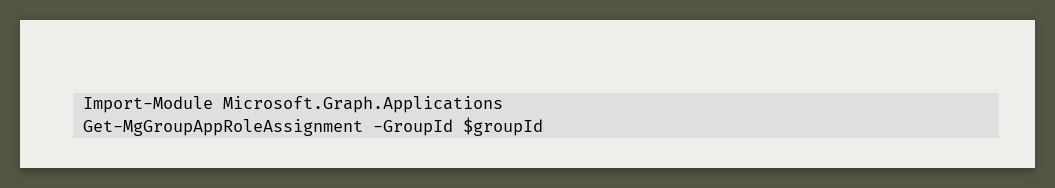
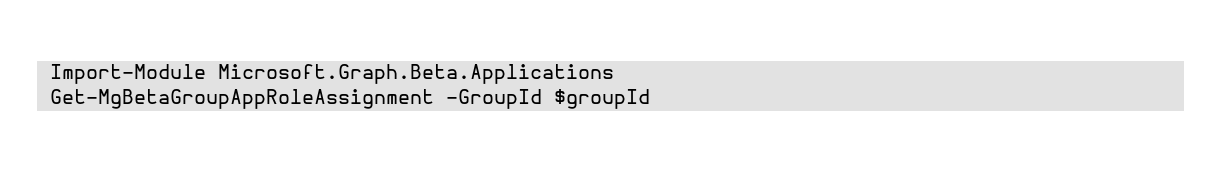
- Import-Module Microsoft.Graph.Applications
- Get-MgGroupAppRoleAssignment -GroupId $groupId
+ Import-Module Microsoft.Graph.Beta.Applications
+ Get-MgBetaGroupAppRoleAssignment -GroupId $groupId

